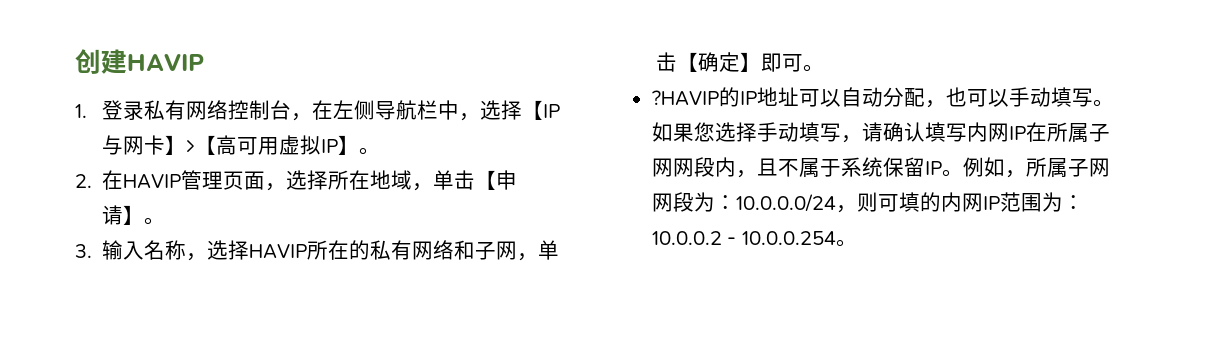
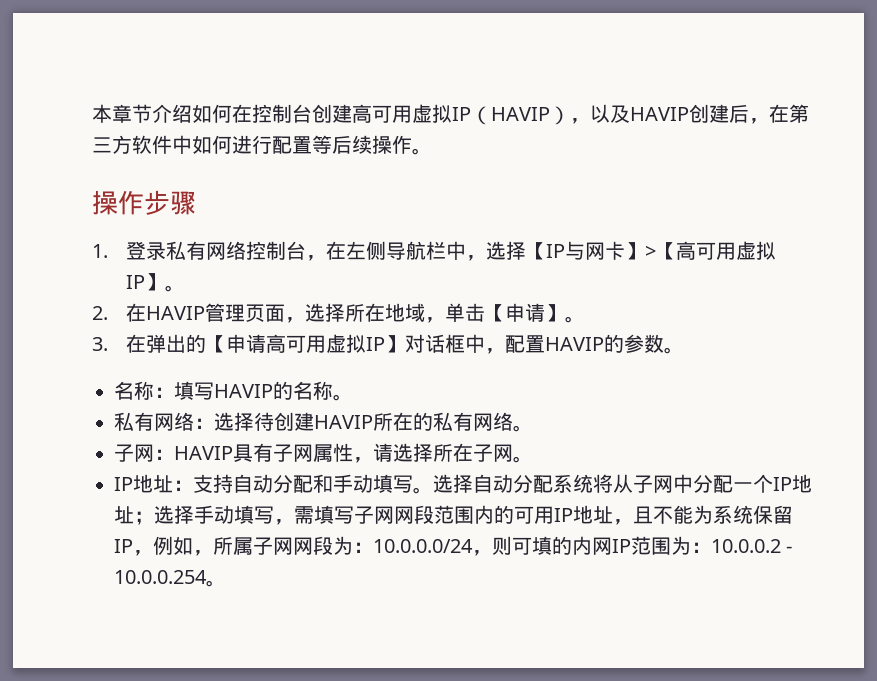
- 创建HAVIP
+ 本章节介绍如何在控制台创建高可用虚拟IP（HAVIP），以及HAVIP创建后，在第三方软件中如何进行配置等后续操作。
+ 操作步骤
- 3.输入名称，选择HAVIP所在的私有网络和子网，单击【确定】即可。
- ?HAVIP的IP地址可以自动分配，也可以手动填写。
+ 3.在弹出的【申请高可用虚拟IP】对话框中，配置HAVIP的参数。
+ 名称：填写HAVIP的名称。
+ 私有网络：选择待创建HAVIP所在的私有网络。
+ 子网：HAVIP具有子网属性，请选择所在子网。
+ IP地址：支持自动分配和手动填写。
- 如果您选择手动填写，请确认填写内网IP在所属子网网段内，且不属于系统保留IP。例如，所属子网网段为：10.0.0.0/24，则可填的内网IP范围为：10.0.0.2 - 10.0.0.254。
+ 选择自动分配系统将从子网中分配一个IP地址；选择手动填写，需填写子网网段范围内的可用IP地址，且不能为系统保留IP，例如，所属子网网段为：10.0.0.0/24，则可填的内网IP范围为：10.0.0.2 - 10.0.0.254。

